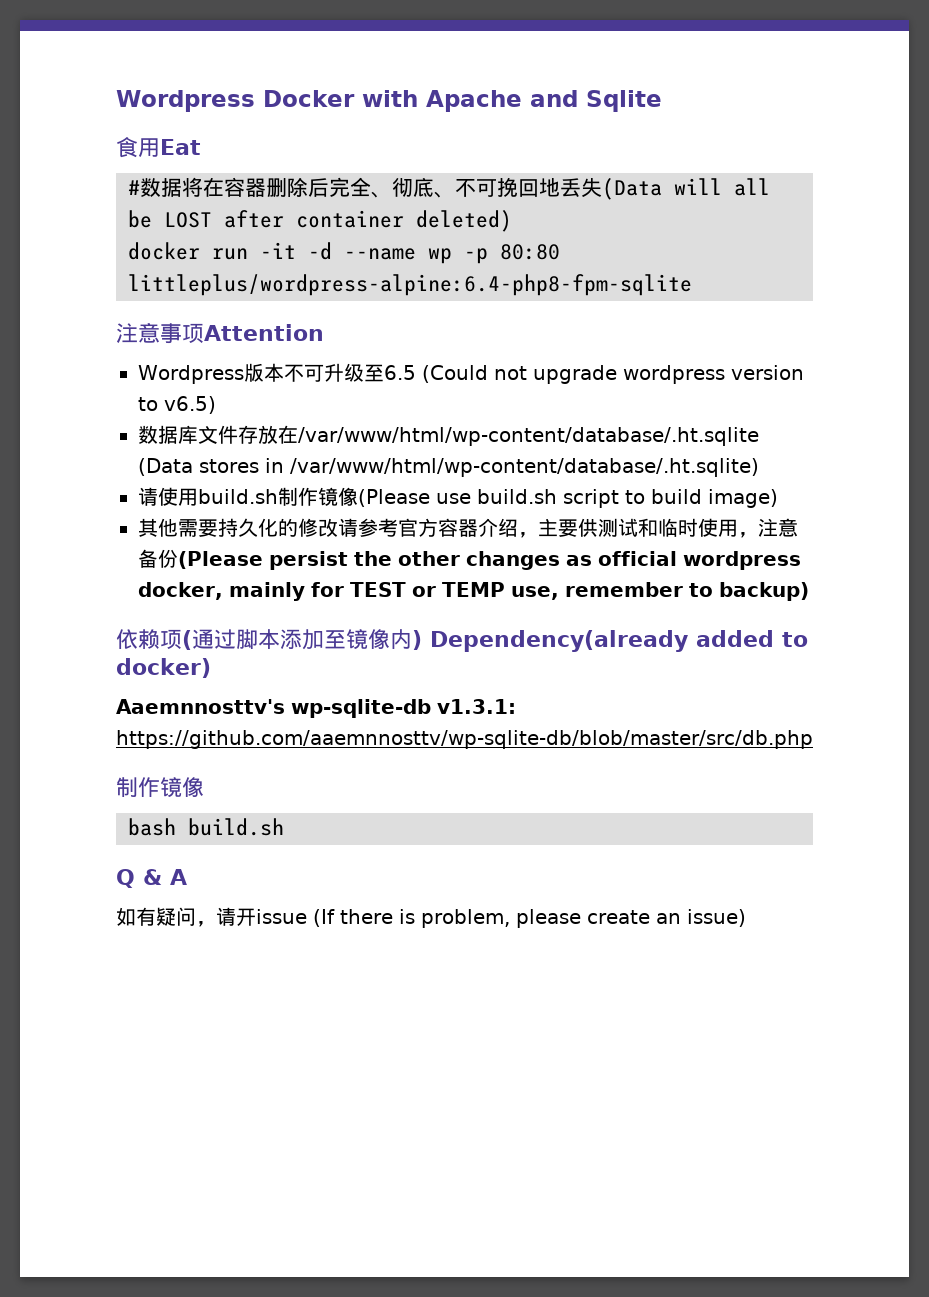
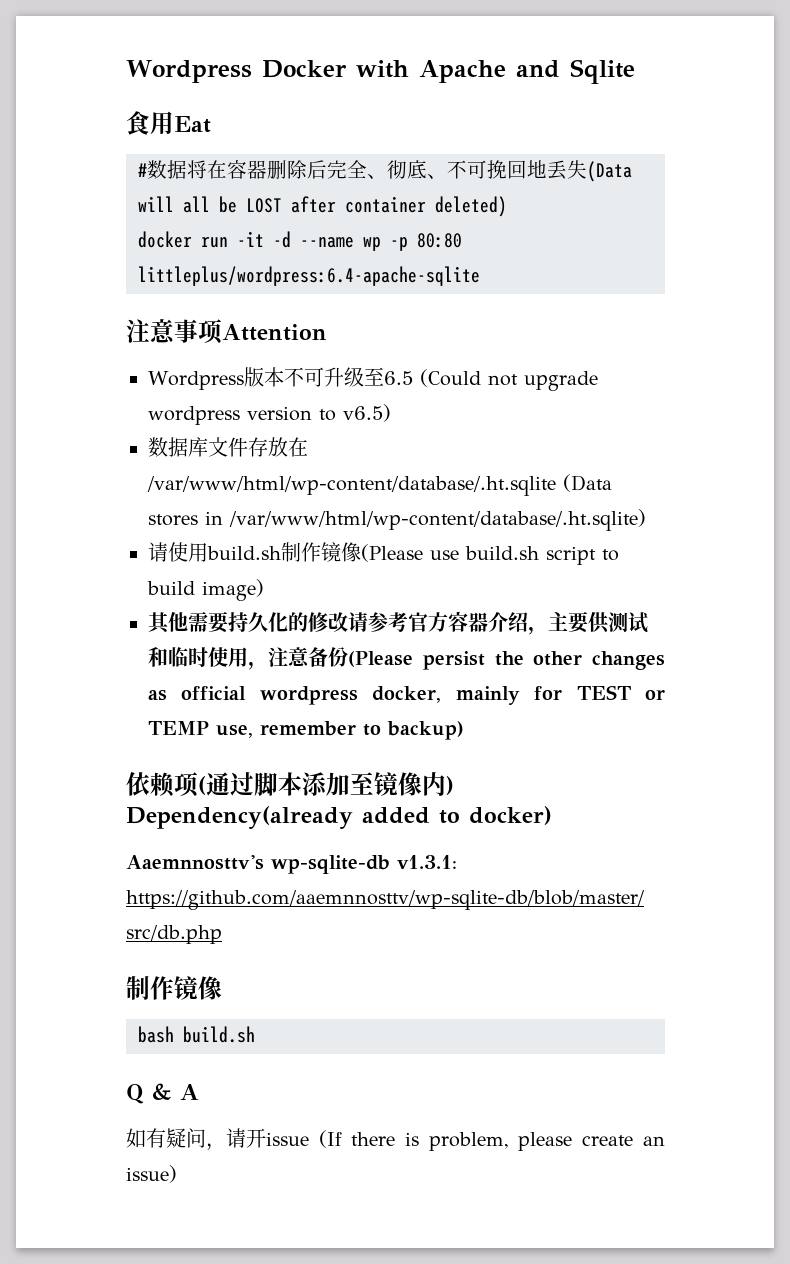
- docker run -it -d --name wp -p 80:80 littleplus/wordpress-alpine:6.4-php8-fpm-sqlite
+ docker run -it -d --name wp -p 80:80 littleplus/wordpress:6.4-apache-sqlite

